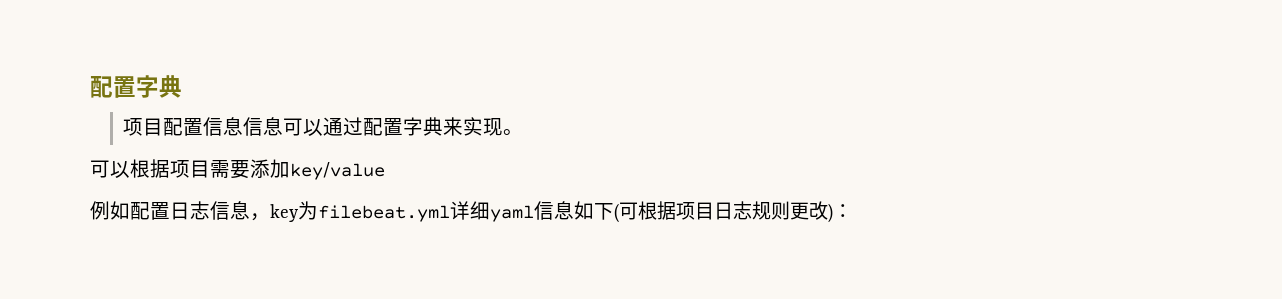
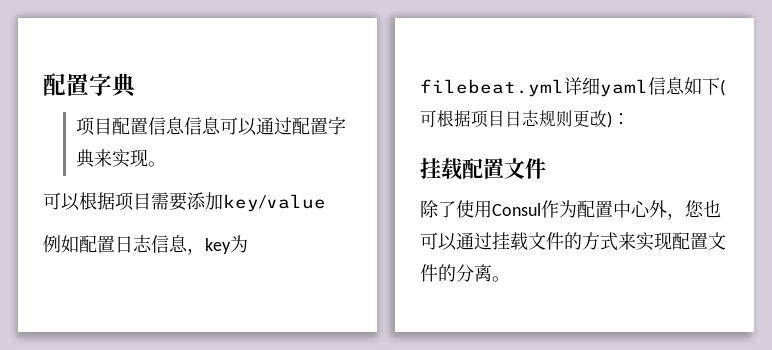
+ 挂载配置文件
+ 除了使用Consul作为配置中心外，您也可以通过挂载文件的方式来实现配置文件的分离。

